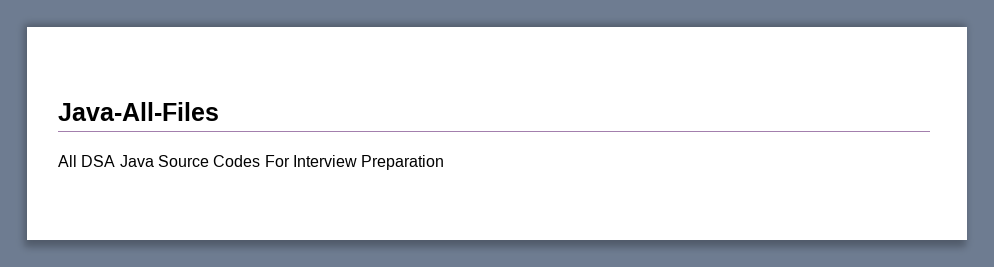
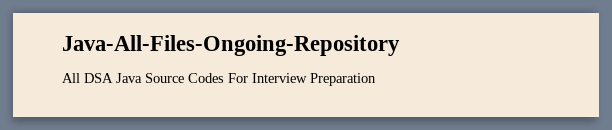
- Java-All-Files
+ Java-All-Files-Ongoing-Repository

